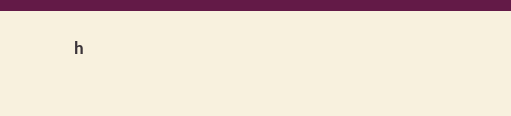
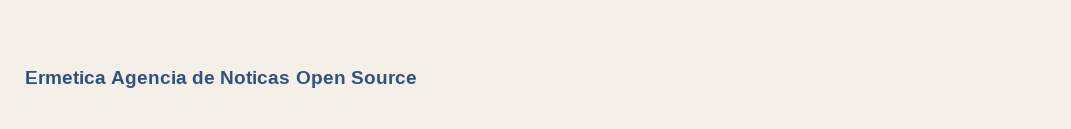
- h
+ Ermetica Agencia de Noticas Open Source

